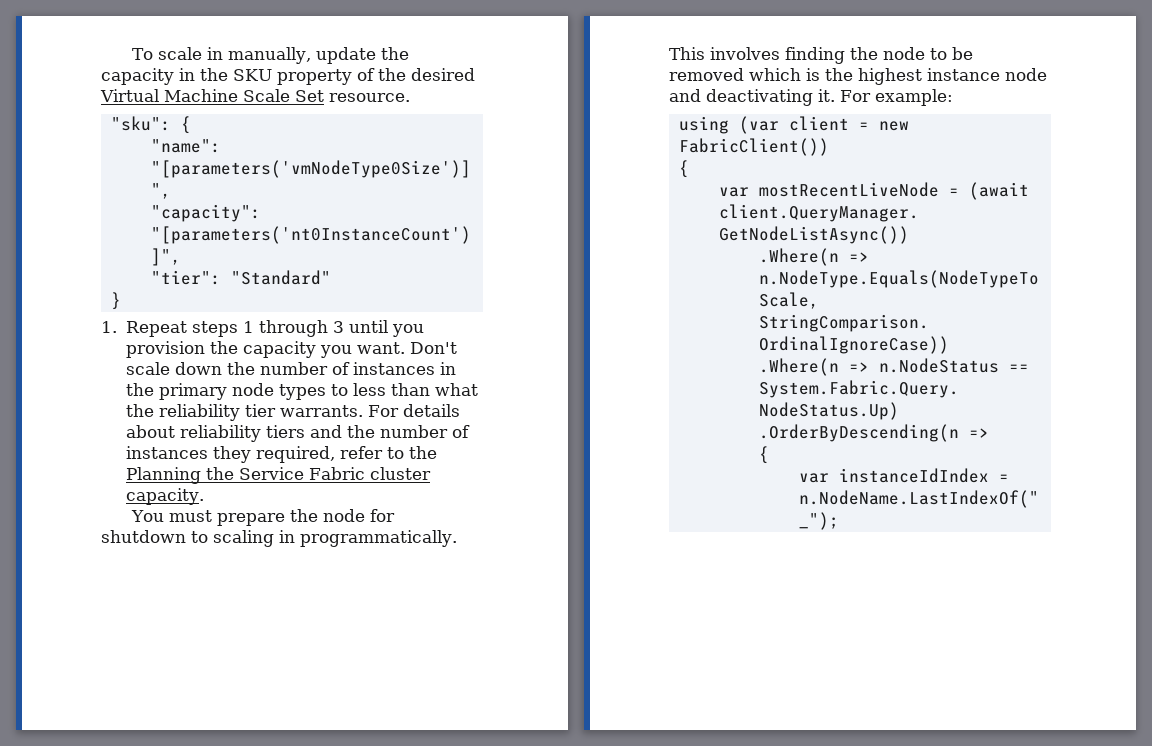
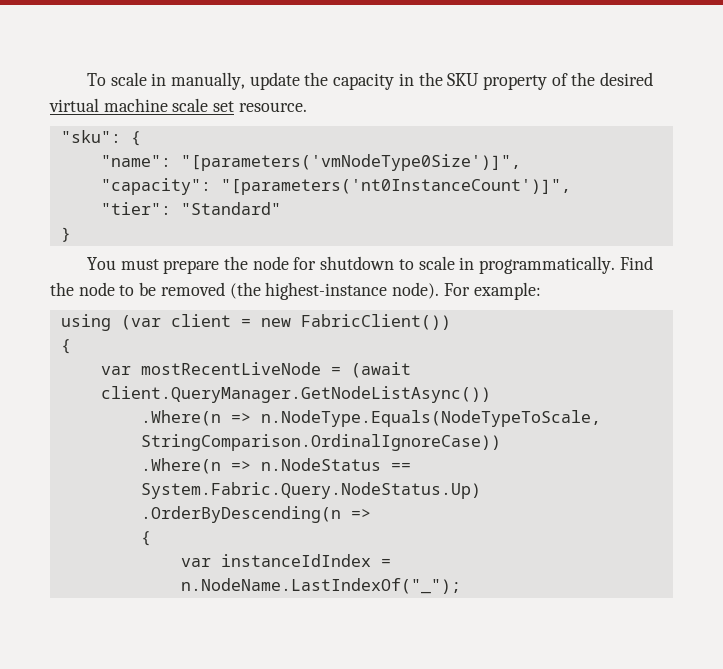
- To scale in manually, update the capacity in the SKU property of the desired Virtual Machine Scale Set resource.
+ To scale in manually, update the capacity in the SKU property of the desired virtual machine scale set resource.
- 1. Repeat steps 1 through 3 until you provision the capacity you want. Don't scale down the number of instances in the primary node types to less than what the reliability tier warrants. For details about reliability tiers and the number of instances they required, refer to the Planning the Service Fabric cluster capacity.
- You must prepare the node for shutdown to scaling in programmatically.
+ You must prepare the node for shutdown to scale in programmatically.
- This involves finding the node to be removed which is the highest instance node and deactivating it.
+ Find the node to be removed (the highest-instance node).

